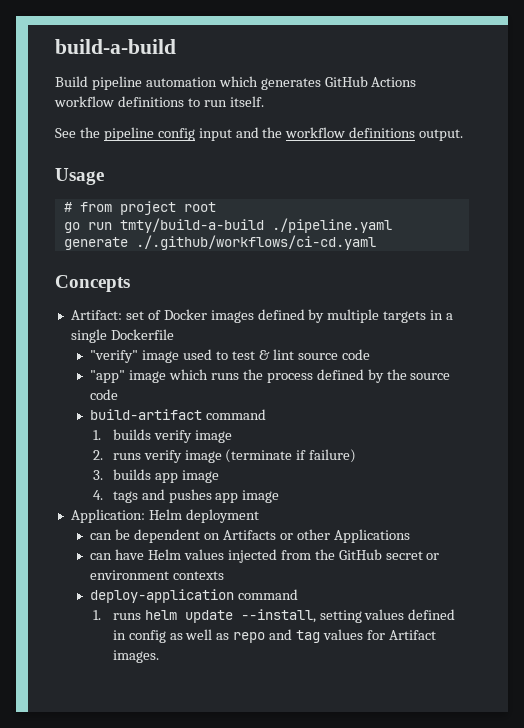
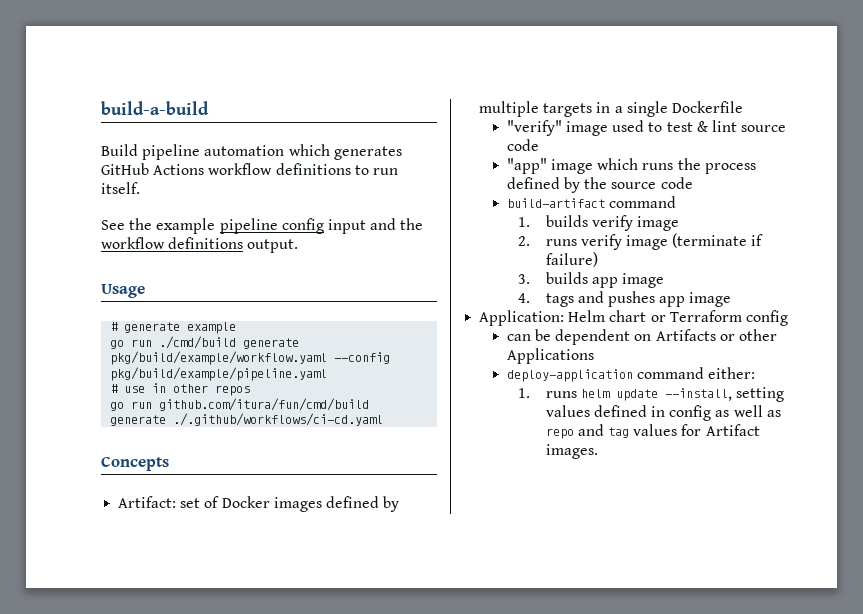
- See the pipeline config input and the workflow definitions output.
+ See the example pipeline config input and the workflow definitions output.
- # from project root
- go run tmty/build-a-build ./pipeline.yaml generate ./.github/workflows/ci-cd.yaml
+ # generate example
+ go run ./cmd/build generate pkg/build/example/workflow.yaml --config pkg/build/example/pipeline.yaml
+ # use in other repos
+ go run github.com/itura/fun/cmd/build generate ./.github/workflows/ci-cd.yaml
- Application: Helm deployment
+ Application: Helm chart or Terraform config
- can have Helm values injected from the GitHub secret or environment contexts
- deploy-application command
+ deploy-application command either:

